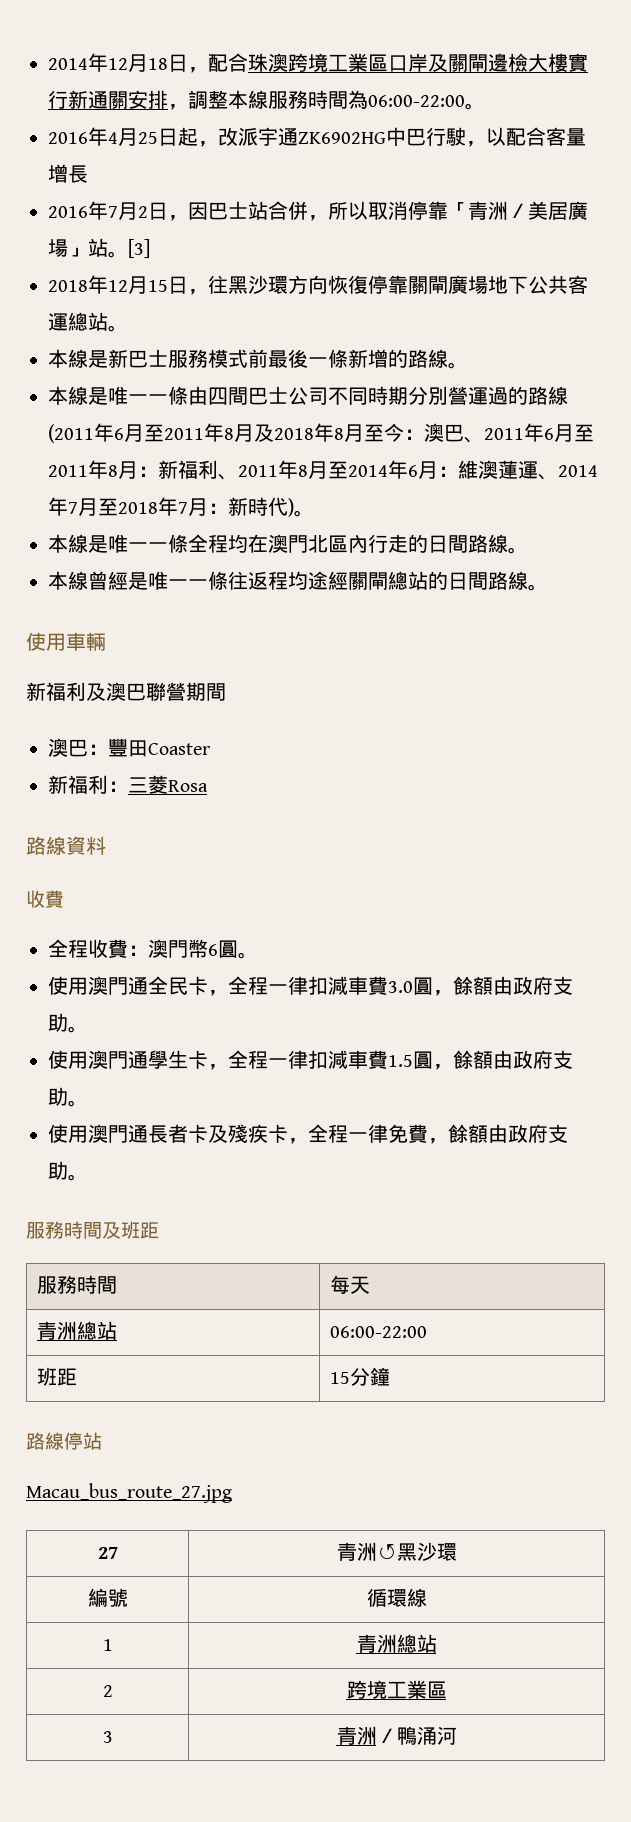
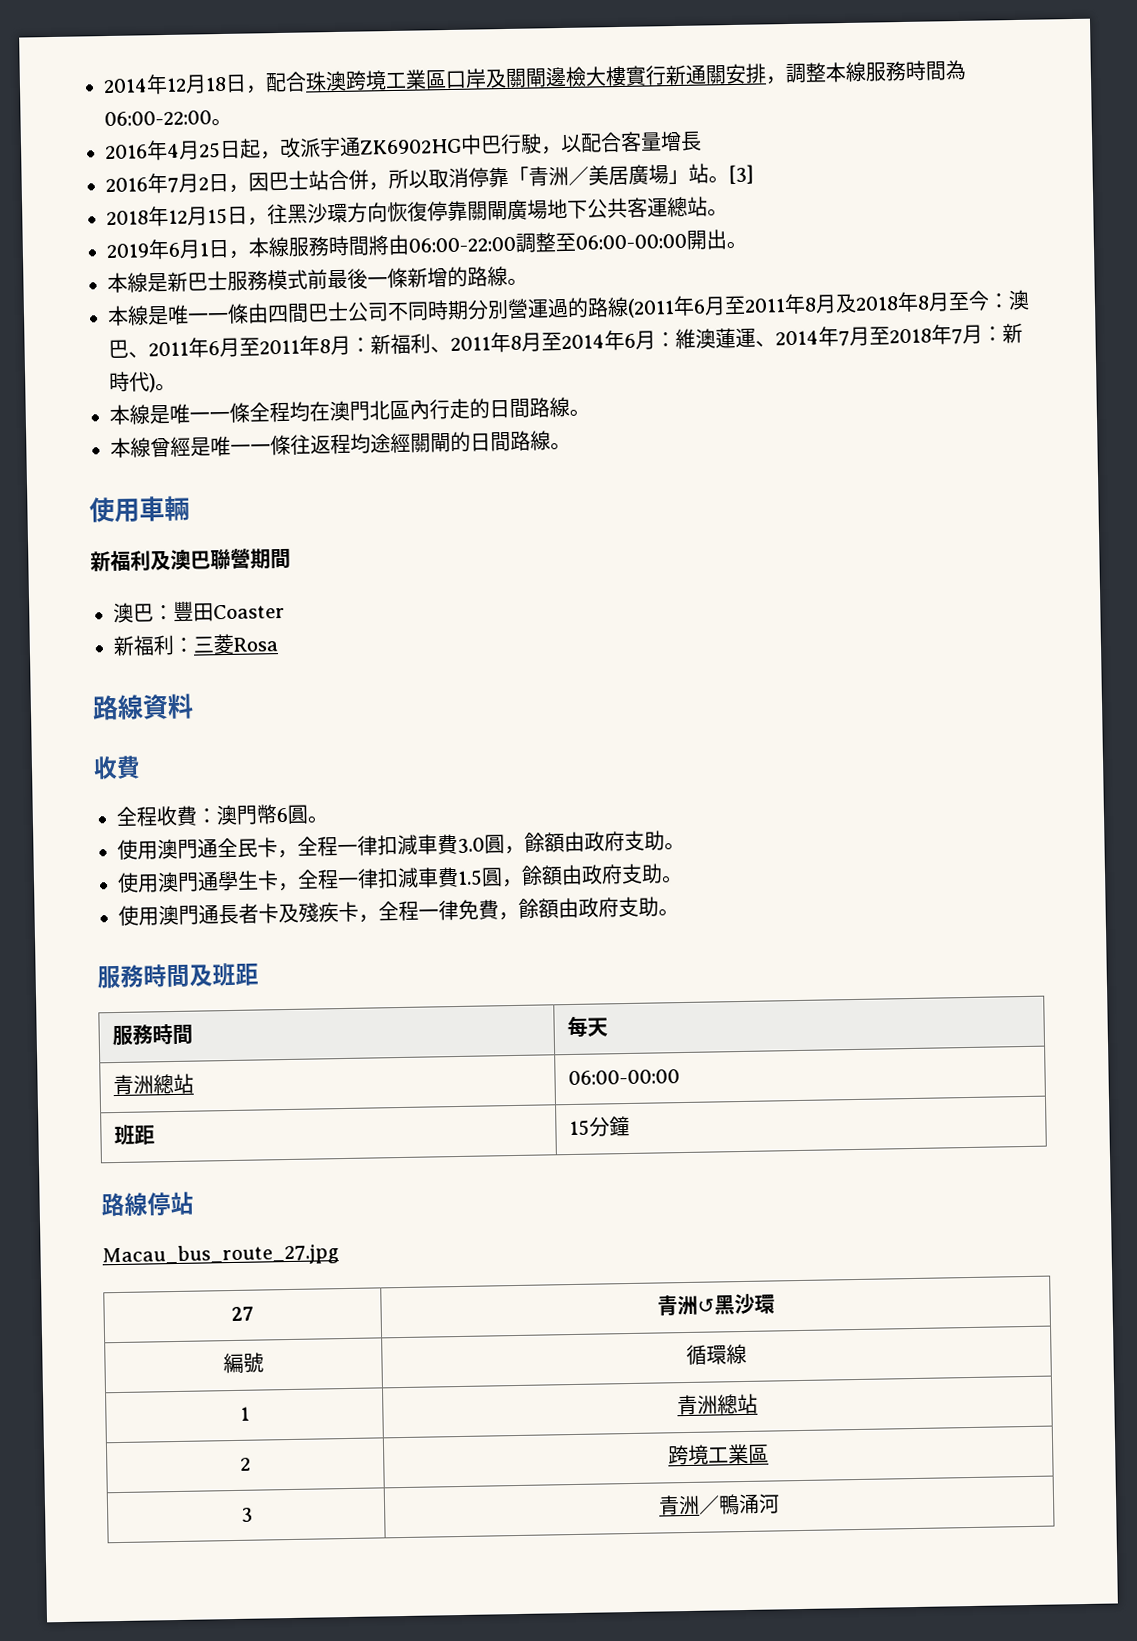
+ 2019年6月1日，本線服務時間將由06:00-22:00調整至06:00-00:00開出。
- 本線曾經是唯一一條往返程均途經關閘總站的日間路線。
+ 本線曾經是唯一一條往返程均途經關閘的日間路線。
- 青洲總站 | 06:00-22:00
+ 青洲總站 | 06:00-00:00

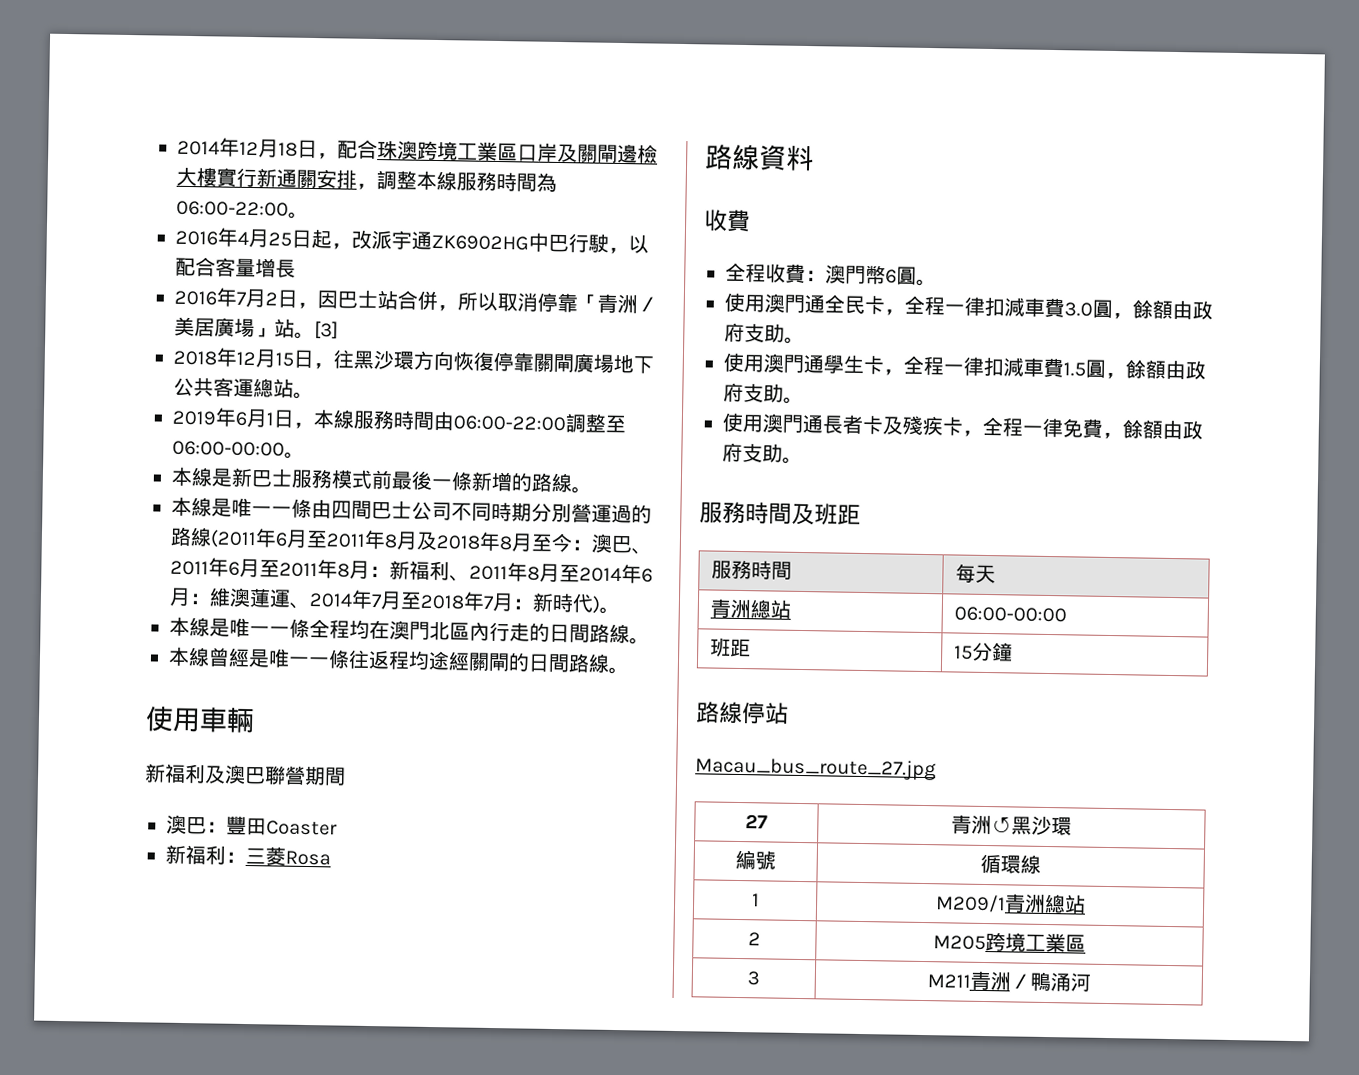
- 2019年6月1日，本線服務時間將由06:00-22:00調整至06:00-00:00開出。
+ 2019年6月1日，本線服務時間由06:00-22:00調整至06:00-00:00。
- 1 | 青洲總站
+ 1 | M209/1青洲總站
- 2 | 跨境工業區
+ 2 | M205跨境工業區
- 3 | 青洲／鴨涌河
+ 3 | M211青洲／鴨涌河

